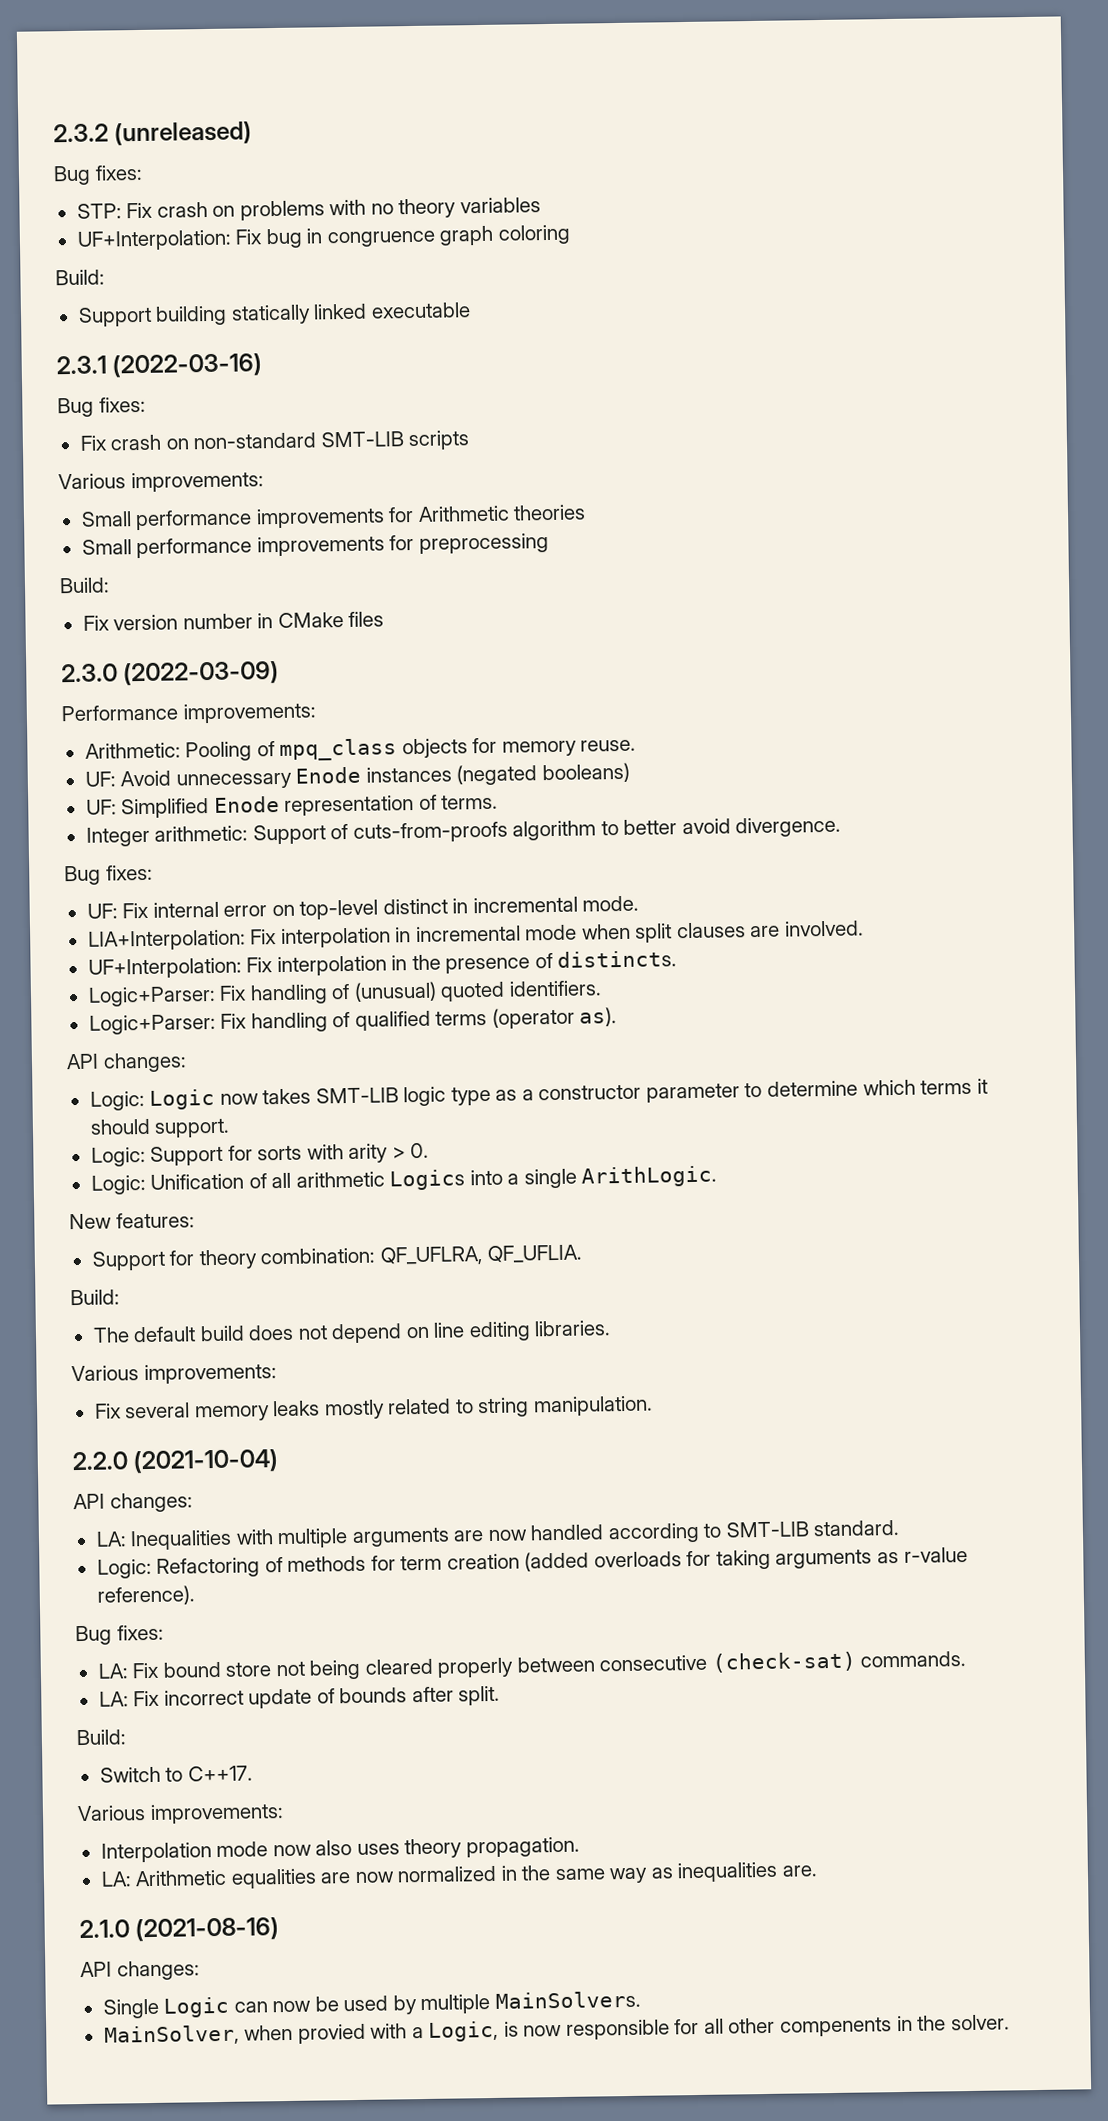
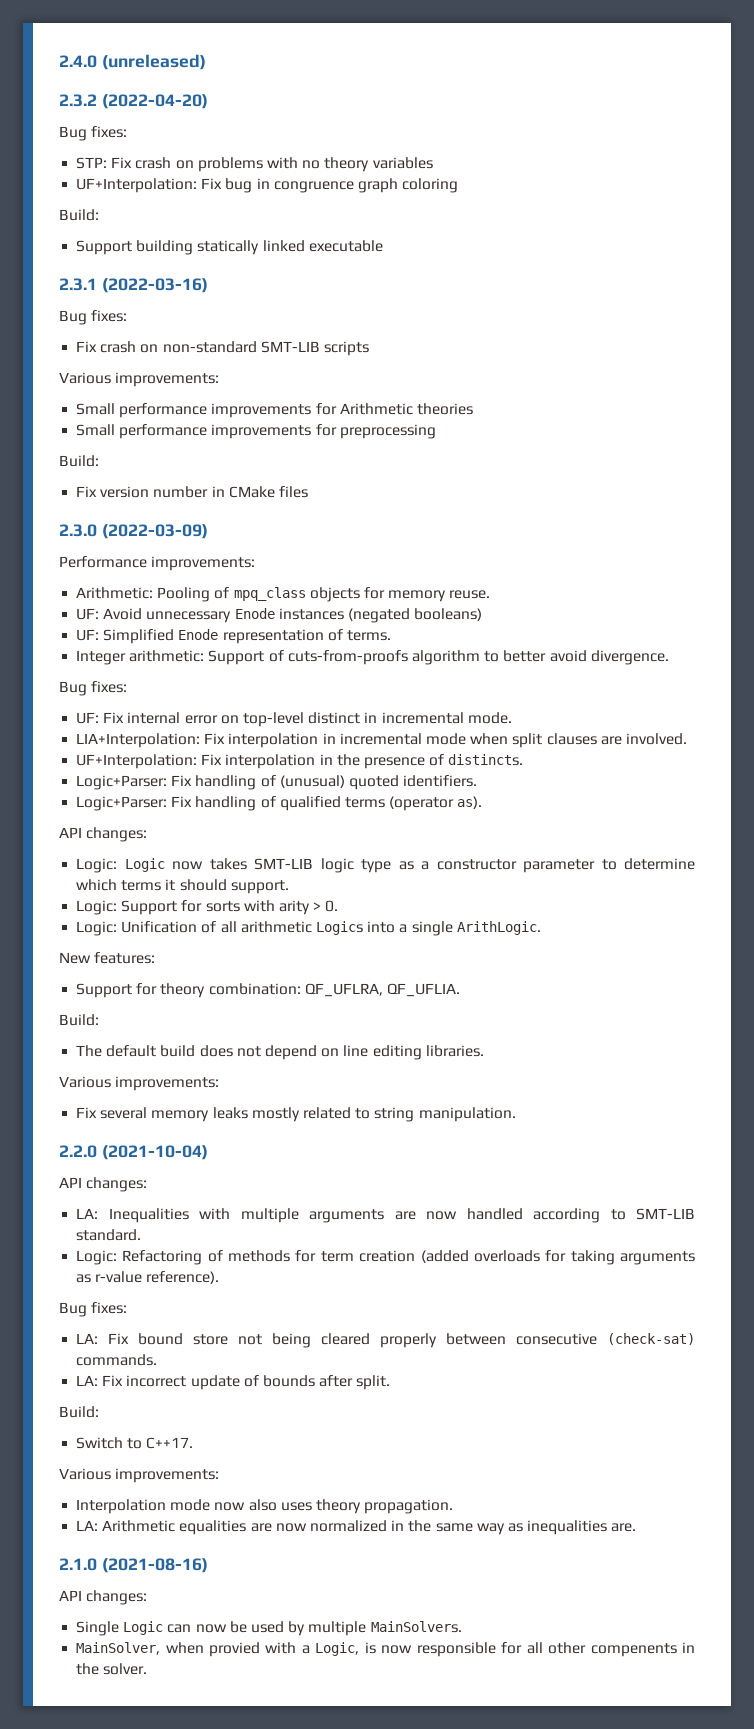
- 2.3.2 (unreleased)
+ 2.4.0 (unreleased)
+ 2.3.2 (2022-04-20)

